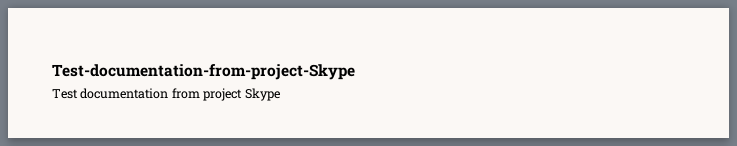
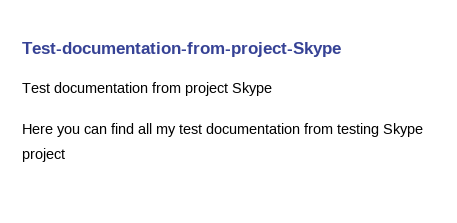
+ Here you can find all my test documentation from testing Skype project

